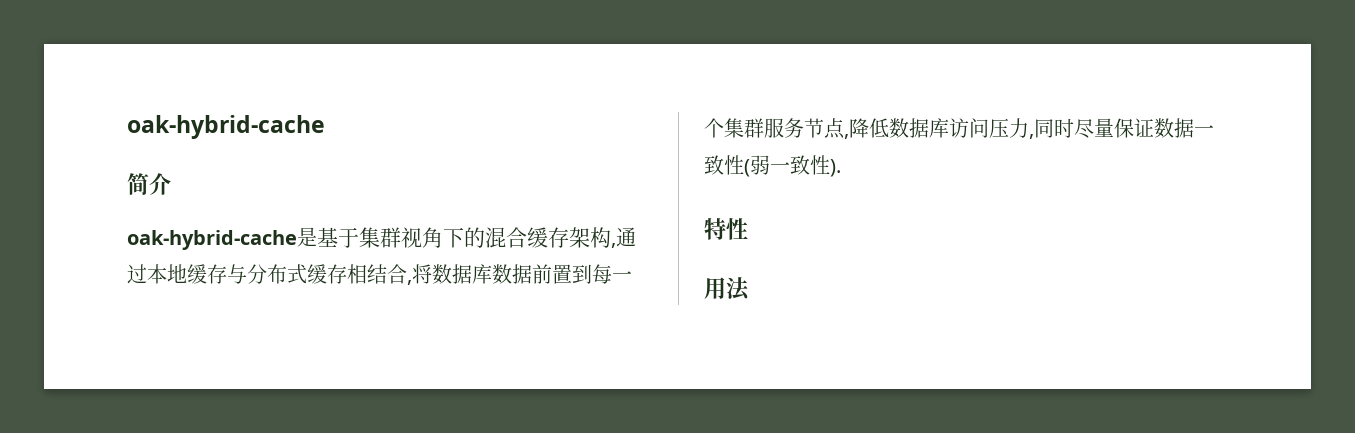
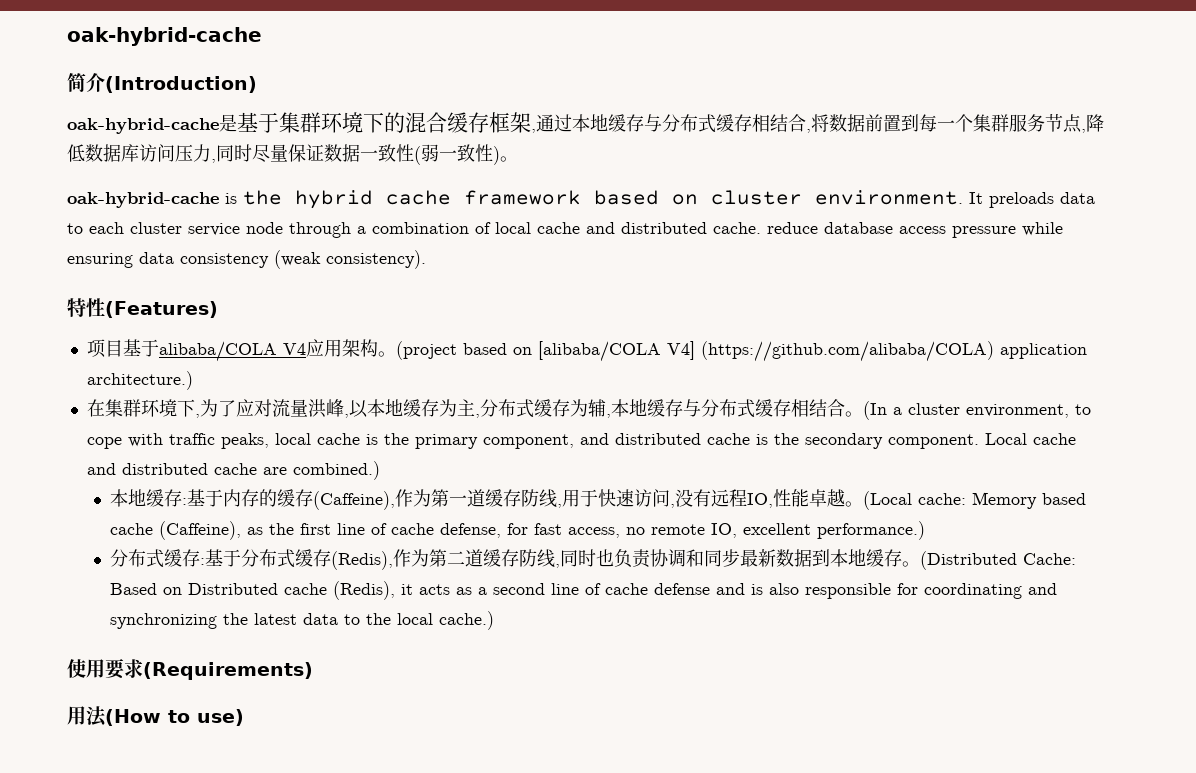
- 简介
+ 简介(Introduction)
- oak-hybrid-cache是基于集群视角下的混合缓存架构,通过本地缓存与分布式缓存相结合,将数据库数据前置到每一个集群服务节点,降低数据库访问压力,同时尽量保证数据一致性(弱一致性).
- 特性
- 用法
+ oak-hybrid-cache是基于集群环境下的混合缓存框架,通过本地缓存与分布式缓存相结合,将数据前置到每一个集群服务节点,降低数据库访问压力,同时尽量保证数据一致性(弱一致性)。
+ oak-hybrid-cache is the hybrid cache framework based on cluster environment. It preloads data to each cluster service node through a combination of local cache and distributed cache. reduce database access pressure while ensuring data consistency (weak consistency).
+ 特性(Features)
+ 项目基于alibaba/COLA V4应用架构。(project based on [alibaba/COLA V4] (https://github.com/alibaba/COLA) application architecture.)
+ 在集群环境下,为了应对流量洪峰,以本地缓存为主,分布式缓存为辅,本地缓存与分布式缓存相结合。(In a cluster environment, to cope with traffic peaks, local cache is the primary component, and distributed cache is the secondary component. Local cache and distributed cache are combined.)
+ 本地缓存:基于内存的缓存(Caffeine),作为第一道缓存防线,用于快速访问,没有远程IO,性能卓越。(Local cache: Memory based cache (Caffeine), as the first line of cache defense, for fast access, no remote IO, excellent performance.)
+ 分布式缓存:基于分布式缓存(Redis),作为第二道缓存防线,同时也负责协调和同步最新数据到本地缓存。(Distributed Cache: Based on Distributed cache (Redis), it acts as a second line of cache defense and is also responsible for coordinating and synchronizing the latest data to the local cache.)
+ 使用要求(Requirements)
+ 用法(How to use)

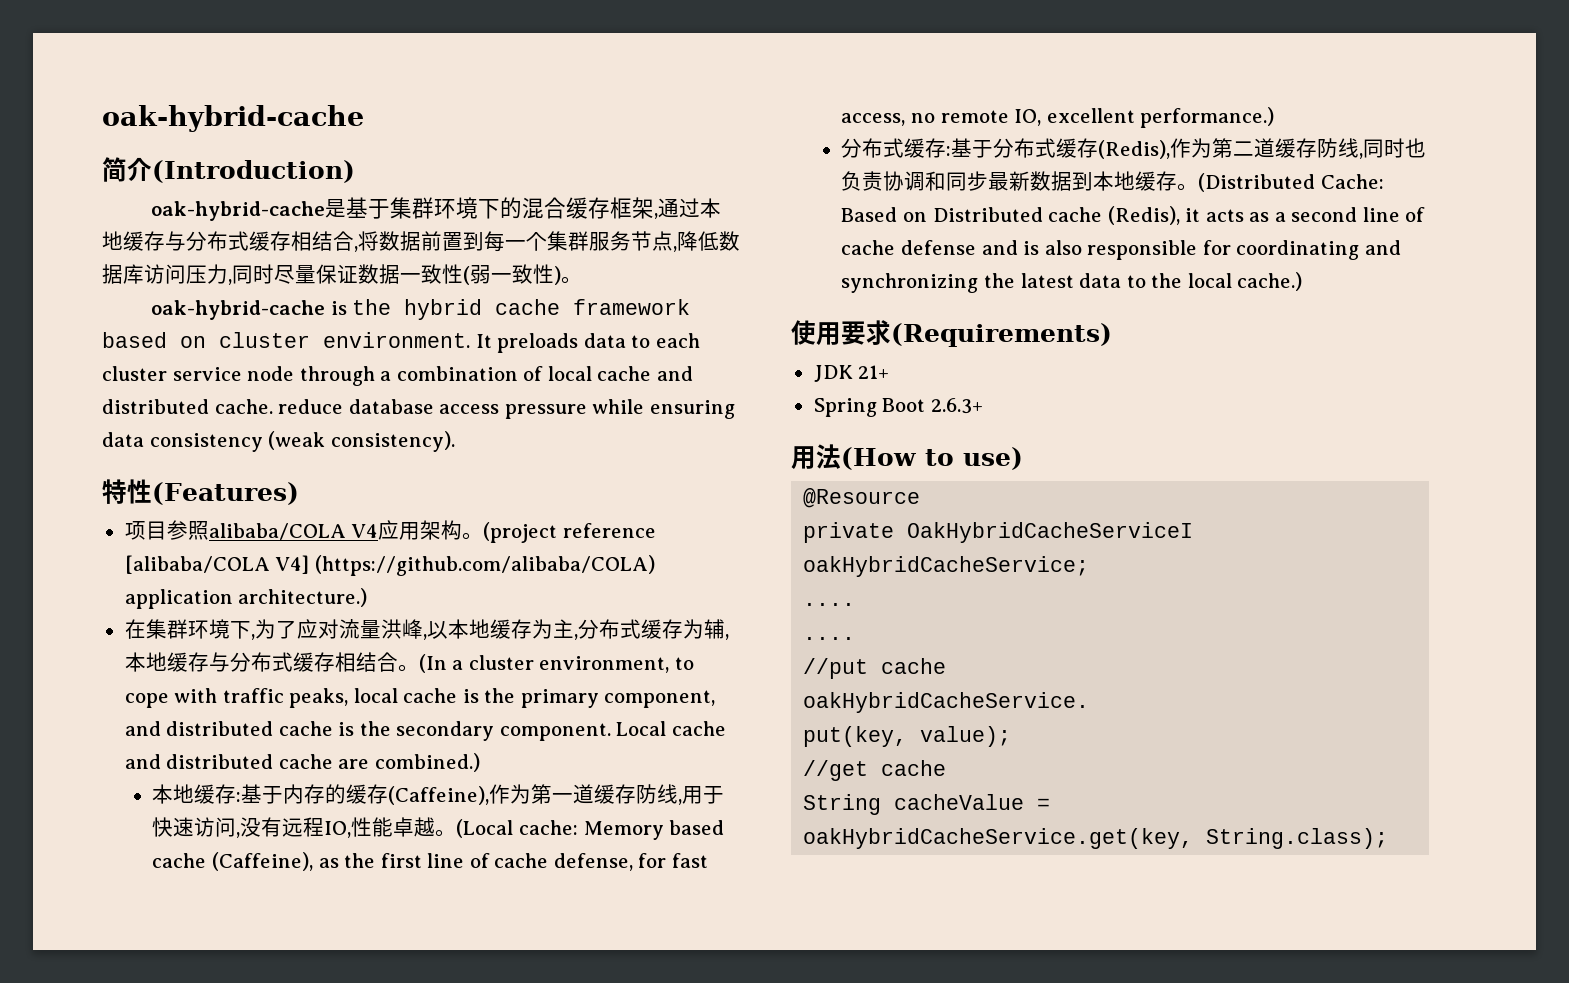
- 项目基于alibaba/COLA V4应用架构。
+ 项目参照alibaba/COLA V4应用架构。
- (project based on [alibaba/COLA V4] (https://github.com/alibaba/COLA) application architecture.)
+ (project reference [alibaba/COLA V4] (https://github.com/alibaba/COLA) application architecture.)
+ JDK 21+
+ Spring Boot 2.6.3+
+ @Resource
+ private OakHybridCacheServiceI oakHybridCacheService;
+ ....
+ ....
+ //put cache
+ oakHybridCacheService.
+ put(key, value);
+ //get cache
+ String cacheValue = oakHybridCacheService.get(key, String.class);

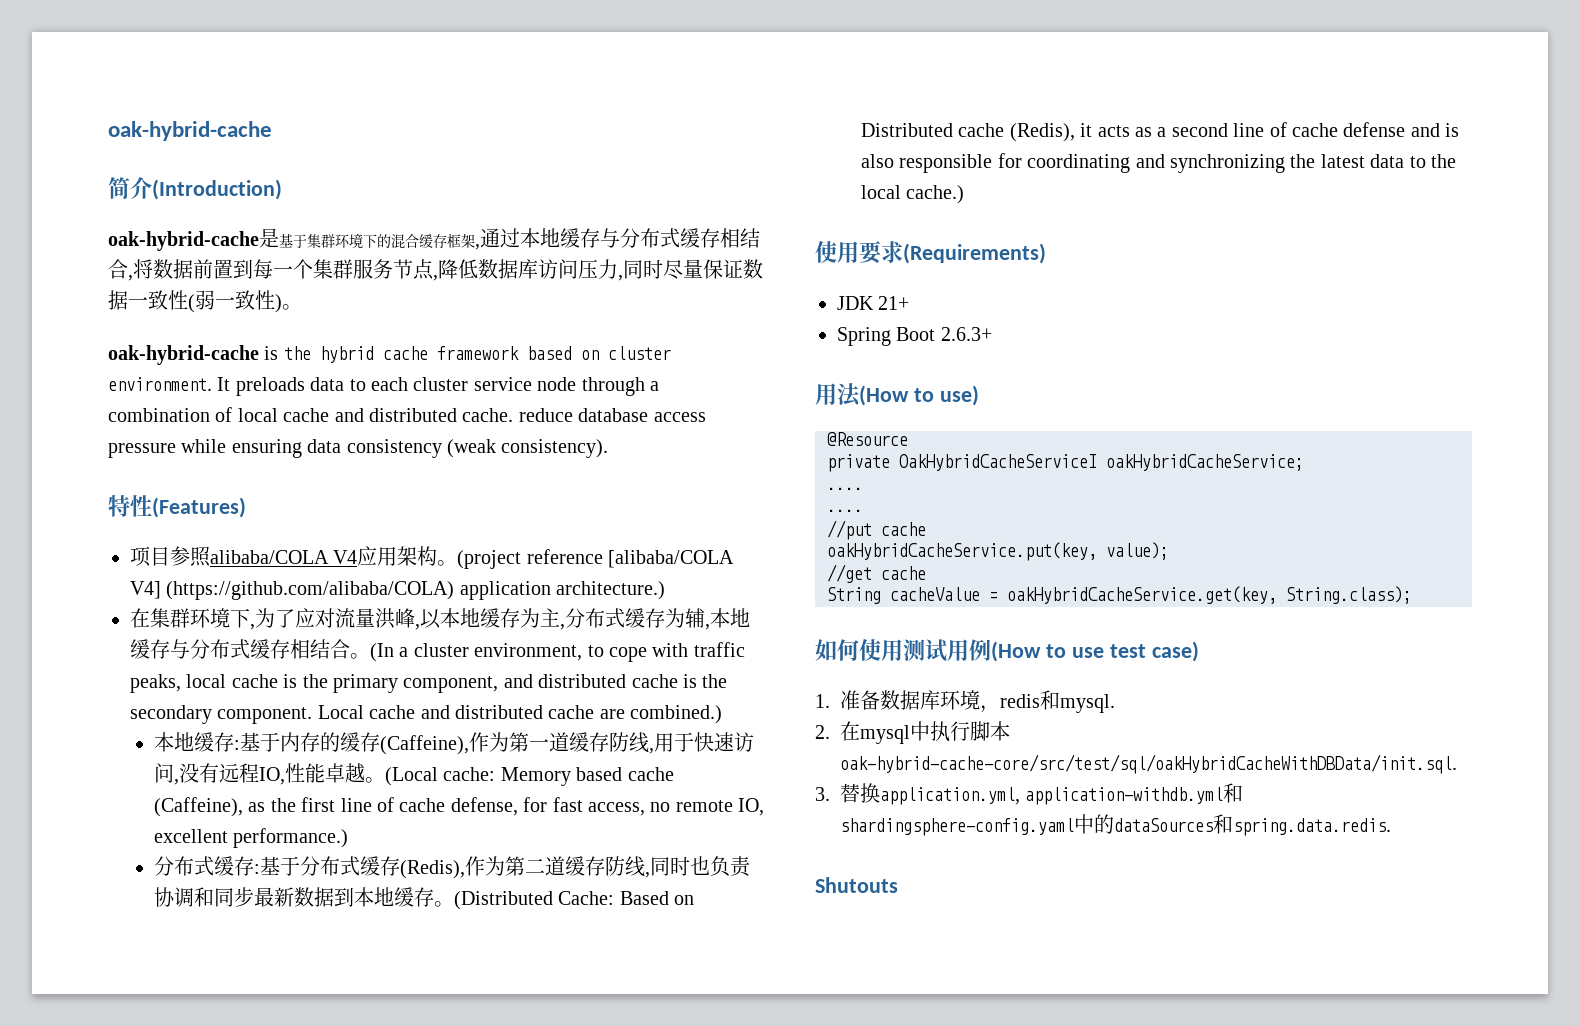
- oakHybridCacheService.
- put(key, value);
+ oakHybridCacheService.put(key, value);
+ 如何使用测试用例(How to use test case)
+ 1.准备数据库环境，redis和mysql.
+ 2.在mysql中执行脚本oak-hybrid-cache-core/src/test/sql/oakHybridCacheWithDBData/init.sql.
+ 3.替换application.yml, application-withdb.yml和shardingsphere-config.yaml中的dataSources和spring.data.redis.
+ Shutouts

